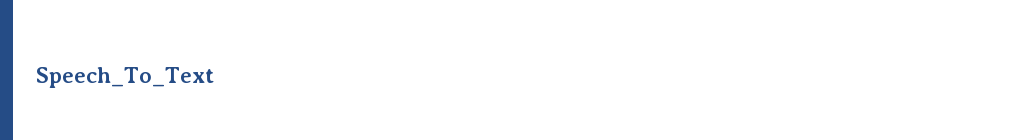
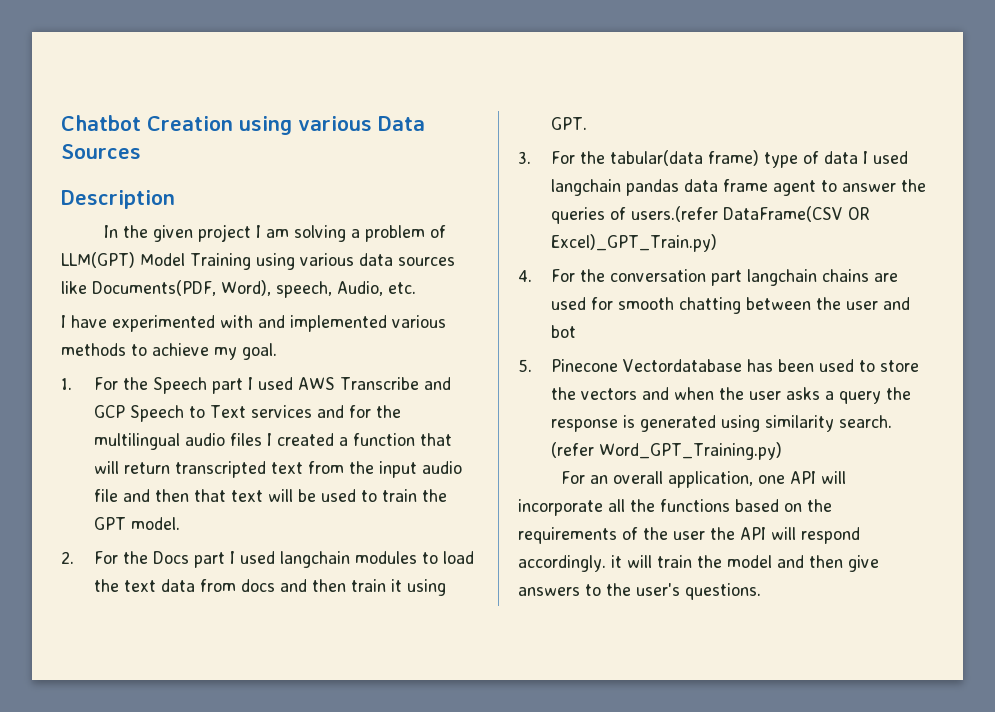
- Speech_To_Text
+ Chatbot Creation using various Data Sources
+ Description
+ In the given project I am solving a problem of LLM(GPT) Model Training using various data sources like Documents(PDF, Word), speech, Audio, etc.
+ I have experimented with and implemented various methods to achieve my goal.
+ 1. For the Speech part I used AWS Transcribe and GCP Speech to Text services and for the multilingual audio files I created a function that will return transcripted text from the input audio file and then that text will be used to train the GPT model.
+ 2. For the Docs part I used langchain modules to load the text data from docs and then train it using GPT.
+ 3. For the tabular(data frame) type of data I used langchain pandas data frame agent to answer the queries of users.(refer DataFrame(CSV OR Excel)_GPT_Train.py)
+ 4. For the conversation part langchain chains are used for smooth chatting between the user and bot
+ 5. Pinecone Vectordatabase has been used to store the vectors and when the user asks a query the response is generated using similarity search. (refer Word_GPT_Training.py)
+ For an overall application, one API will incorporate all the functions based on the requirements of the user the API will respond accordingly. it will train the model and then give answers to the user's questions.

